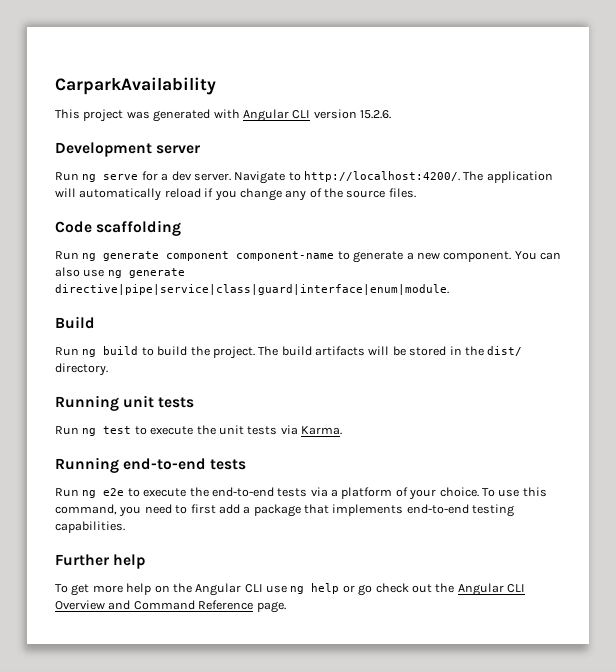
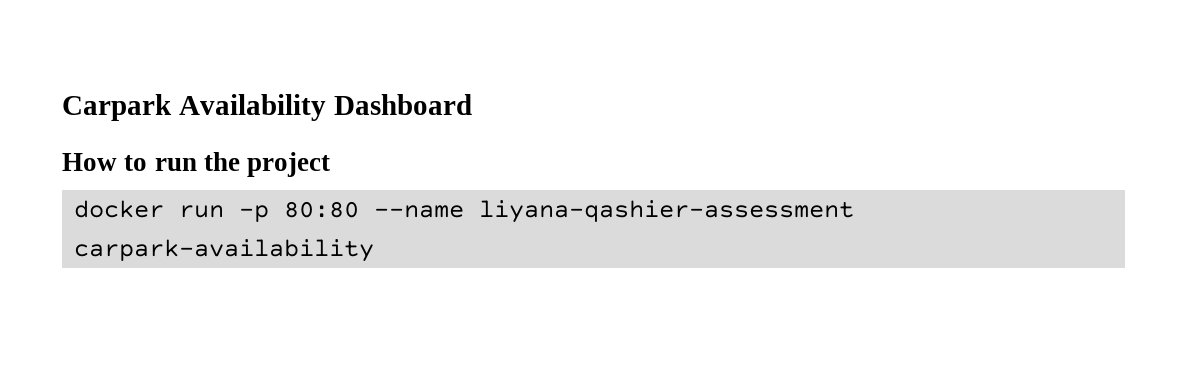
- CarparkAvailability
- This project was generated with Angular CLI version 15.2.6.
- Development server
- Run ng serve for a dev server. Navigate to http://localhost:4200/. The application will automatically reload if you change any of the source files.
- Code scaffolding
- Run ng generate component component-name to generate a new component. You can also use ng generate directive|pipe|service|class|guard|interface|enum|module.
- Build
- Run ng build to build the project. The build artifacts will be stored in the dist/ directory.
- Running unit tests
- Run ng test to execute the unit tests via Karma.
- Running end-to-end tests
- Run ng e2e to execute the end-to-end tests via a platform of your choice. To use this command, you need to first add a package that implements end-to-end testing capabilities.
- Further help
- To get more help on the Angular CLI use ng help or go check out the Angular CLI Overview and Command Reference page.
+ Carpark Availability Dashboard
+ How to run the project
+ docker run -p 80:80 --name liyana-qashier-assessment carpark-availability

